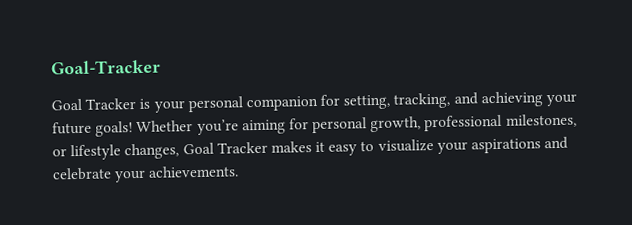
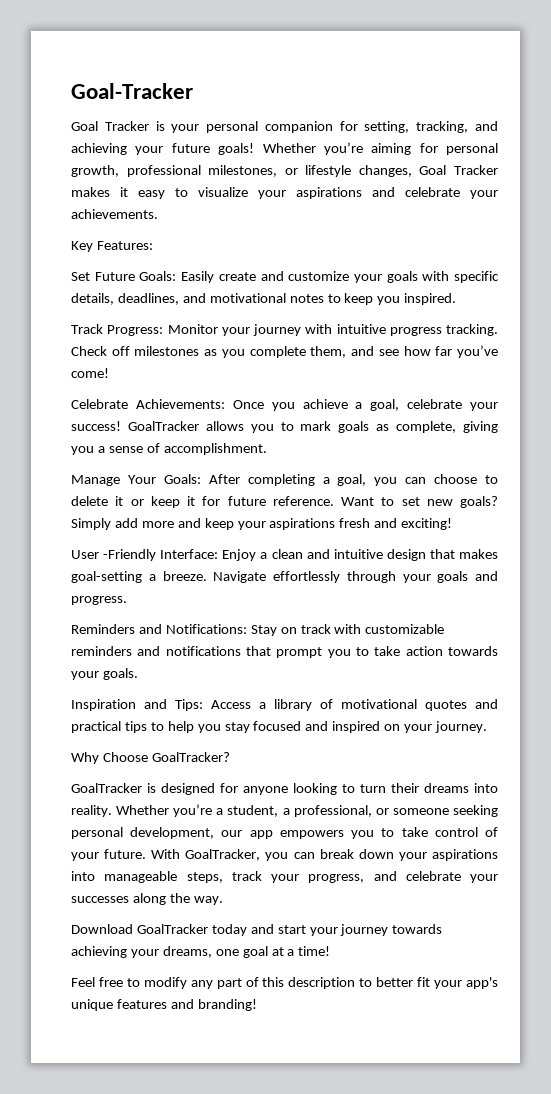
+ Key Features:
+ Set Future Goals: Easily create and customize your goals with specific details, deadlines, and motivational notes to keep you inspired.
+ Track Progress: Monitor your journey with intuitive progress tracking. Check off milestones as you complete them, and see how far you’ve come!
+ Celebrate Achievements: Once you achieve a goal, celebrate your success! GoalTracker allows you to mark goals as complete, giving you a sense of accomplishment.
+ Manage Your Goals: After completing a goal, you can choose to delete it or keep it for future reference. Want to set new goals? Simply add more and keep your aspirations fresh and exciting!
+ User -Friendly Interface: Enjoy a clean and intuitive design that makes goal-setting a breeze. Navigate effortlessly through your goals and progress.
+ Reminders and Notifications: Stay on track with customizable reminders and notifications that prompt you to take action towards your goals.
+ Inspiration and Tips: Access a library of motivational quotes and practical tips to help you stay focused and inspired on your journey.
+ Why Choose GoalTracker?
+ GoalTracker is designed for anyone looking to turn their dreams into reality. Whether you’re a student, a professional, or someone seeking personal development, our app empowers you to take control of your future. With GoalTracker, you can break down your aspirations into manageable steps, track your progress, and celebrate your successes along the way.
+ Download GoalTracker today and start your journey towards achieving your dreams, one goal at a time!
+ Feel free to modify any part of this description to better fit your app's unique features and branding!

